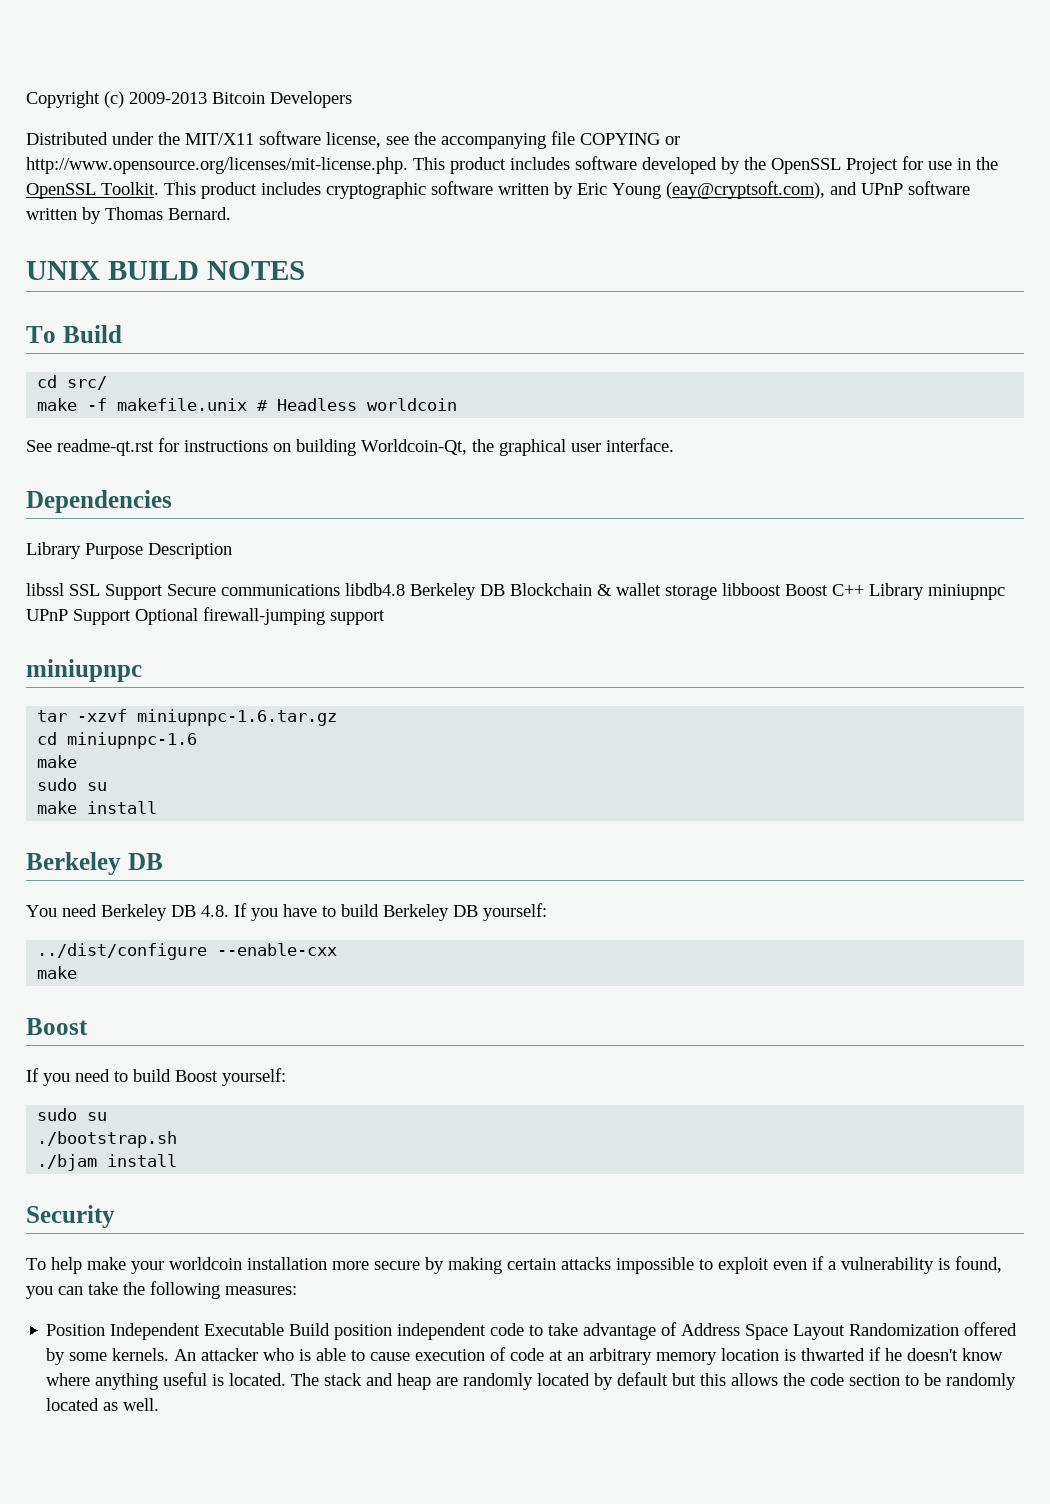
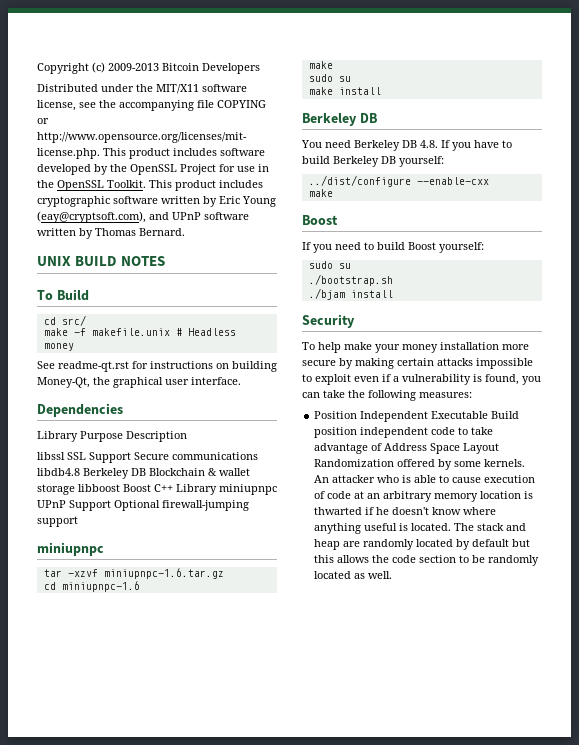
- make -f makefile.unix # Headless worldcoin
+ make -f makefile.unix # Headless money
- See readme-qt.rst for instructions on building Worldcoin-Qt, the graphical user interface.
+ See readme-qt.rst for instructions on building Money-Qt, the graphical user interface.
- To help make your worldcoin installation more secure by making certain attacks impossible to exploit even if a vulnerability is found, you can take the following measures:
+ To help make your money installation more secure by making certain attacks impossible to exploit even if a vulnerability is found, you can take the following measures:

